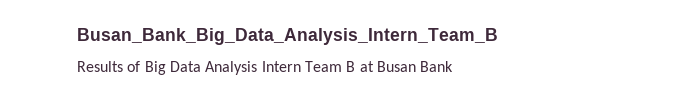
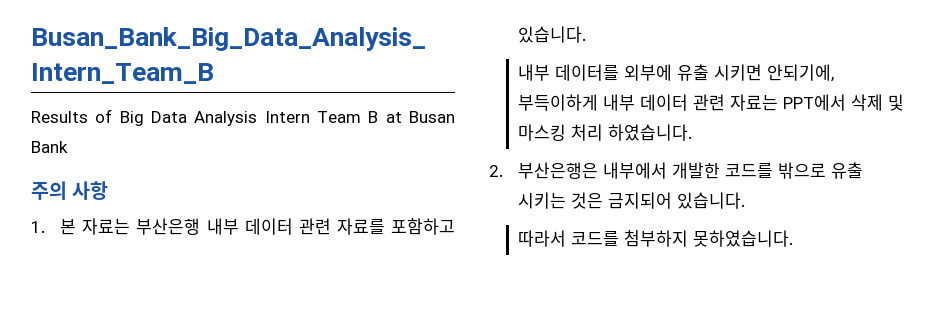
+ 주의 사항
+ 1. 본 자료는 부산은행 내부 데이터 관련 자료를 포함하고 있습니다.
+ 내부 데이터를 외부에 유출 시키면 안되기에, 부득이하게 내부 데이터 관련 자료는 PPT에서 삭제 및 마스킹 처리 하였습니다.
+ 2. 부산은행은 내부에서 개발한 코드를 밖으로 유출 시키는 것은 금지되어 있습니다.
+ 따라서 코드를 첨부하지 못하였습니다.

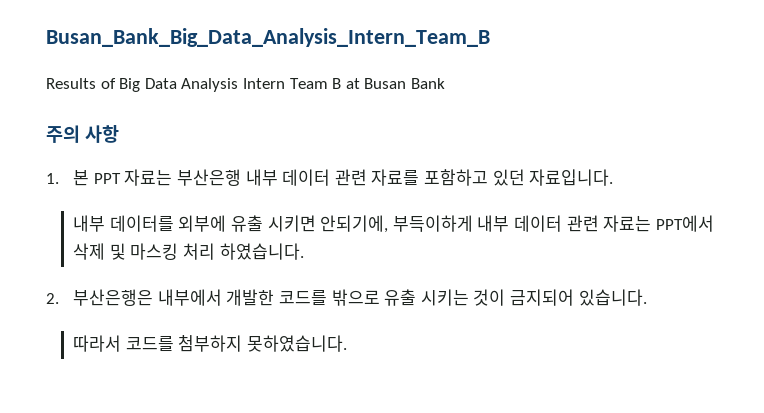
- 1. 본 자료는 부산은행 내부 데이터 관련 자료를 포함하고 있습니다.
+ 1. 본 PPT 자료는 부산은행 내부 데이터 관련 자료를 포함하고 있던 자료입니다.
- 2. 부산은행은 내부에서 개발한 코드를 밖으로 유출 시키는 것은 금지되어 있습니다.
+ 2. 부산은행은 내부에서 개발한 코드를 밖으로 유출 시키는 것이 금지되어 있습니다.

